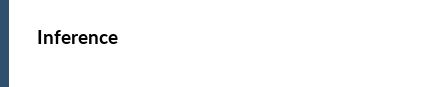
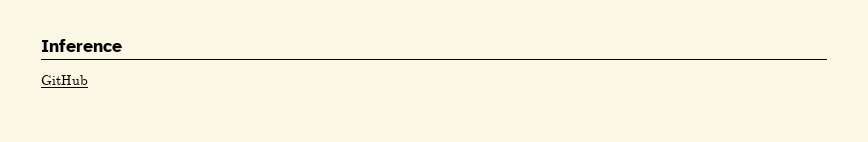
+ GitHub

